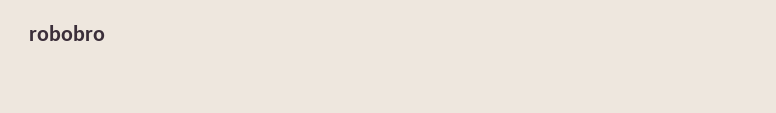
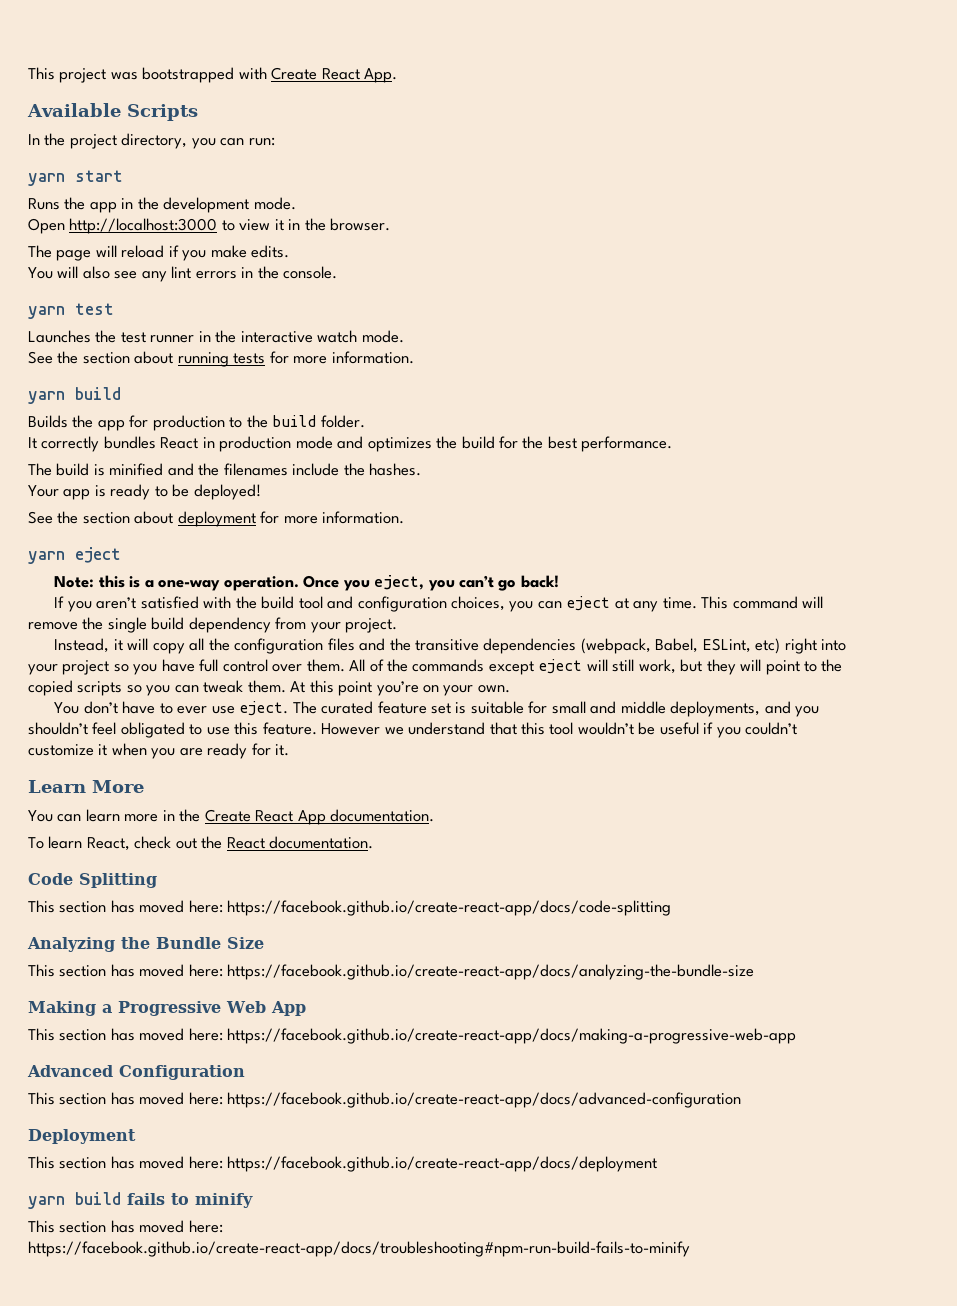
- robobro
+ This project was bootstrapped with Create React App.
+ Available Scripts
+ In the project directory, you can run:
+ yarn start
+ Runs the app in the development mode.
+ Open http://localhost:3000 to view it in the browser.
+ The page will reload if you make edits.
+ You will also see any lint errors in the console.
+ yarn test
+ Launches the test runner in the interactive watch mode.
+ See the section about running tests for more information.
+ yarn build
+ Builds the app for production to the build folder.
+ It correctly bundles React in production mode and optimizes the build for the best performance.
+ The build is minified and the filenames include the hashes.
+ Your app is ready to be deployed!
+ See the section about deployment for more information.
+ yarn eject
+ Note: this is a one-way operation. Once you eject, you can’t go back!
+ If you aren’t satisfied with the build tool and configuration choices, you can eject at any time. This command will remove the single build dependency from your project.
+ Instead, it will copy all the configuration files and the transitive dependencies (webpack, Babel, ESLint, etc) right into your project so you have full control over them. All of the commands except eject will still work, but they will point to the copied scripts so you can tweak them. At this point you’re on your own.
+ You don’t have to ever use eject. The curated feature set is suitable for small and middle deployments, and you shouldn’t feel obligated to use this feature. However we understand that this tool wouldn’t be useful if you couldn’t customize it when you are ready for it.
+ Learn More
+ You can learn more in the Create React App documentation.
+ To learn React, check out the React documentation.
+ Code Splitting
+ This section has moved here: https://facebook.github.io/create-react-app/docs/code-splitting
+ Analyzing the Bundle Size
+ This section has moved here: https://facebook.github.io/create-react-app/docs/analyzing-the-bundle-size
+ Making a Progressive Web App
+ This section has moved here: https://facebook.github.io/create-react-app/docs/making-a-progressive-web-app
+ Advanced Configuration
+ This section has moved here: https://facebook.github.io/create-react-app/docs/advanced-configuration
+ Deployment
+ This section has moved here: https://facebook.github.io/create-react-app/docs/deployment
+ yarn build fails to minify
+ This section has moved here: https://facebook.github.io/create-react-app/docs/troubleshooting#npm-run-build-fails-to-minify

